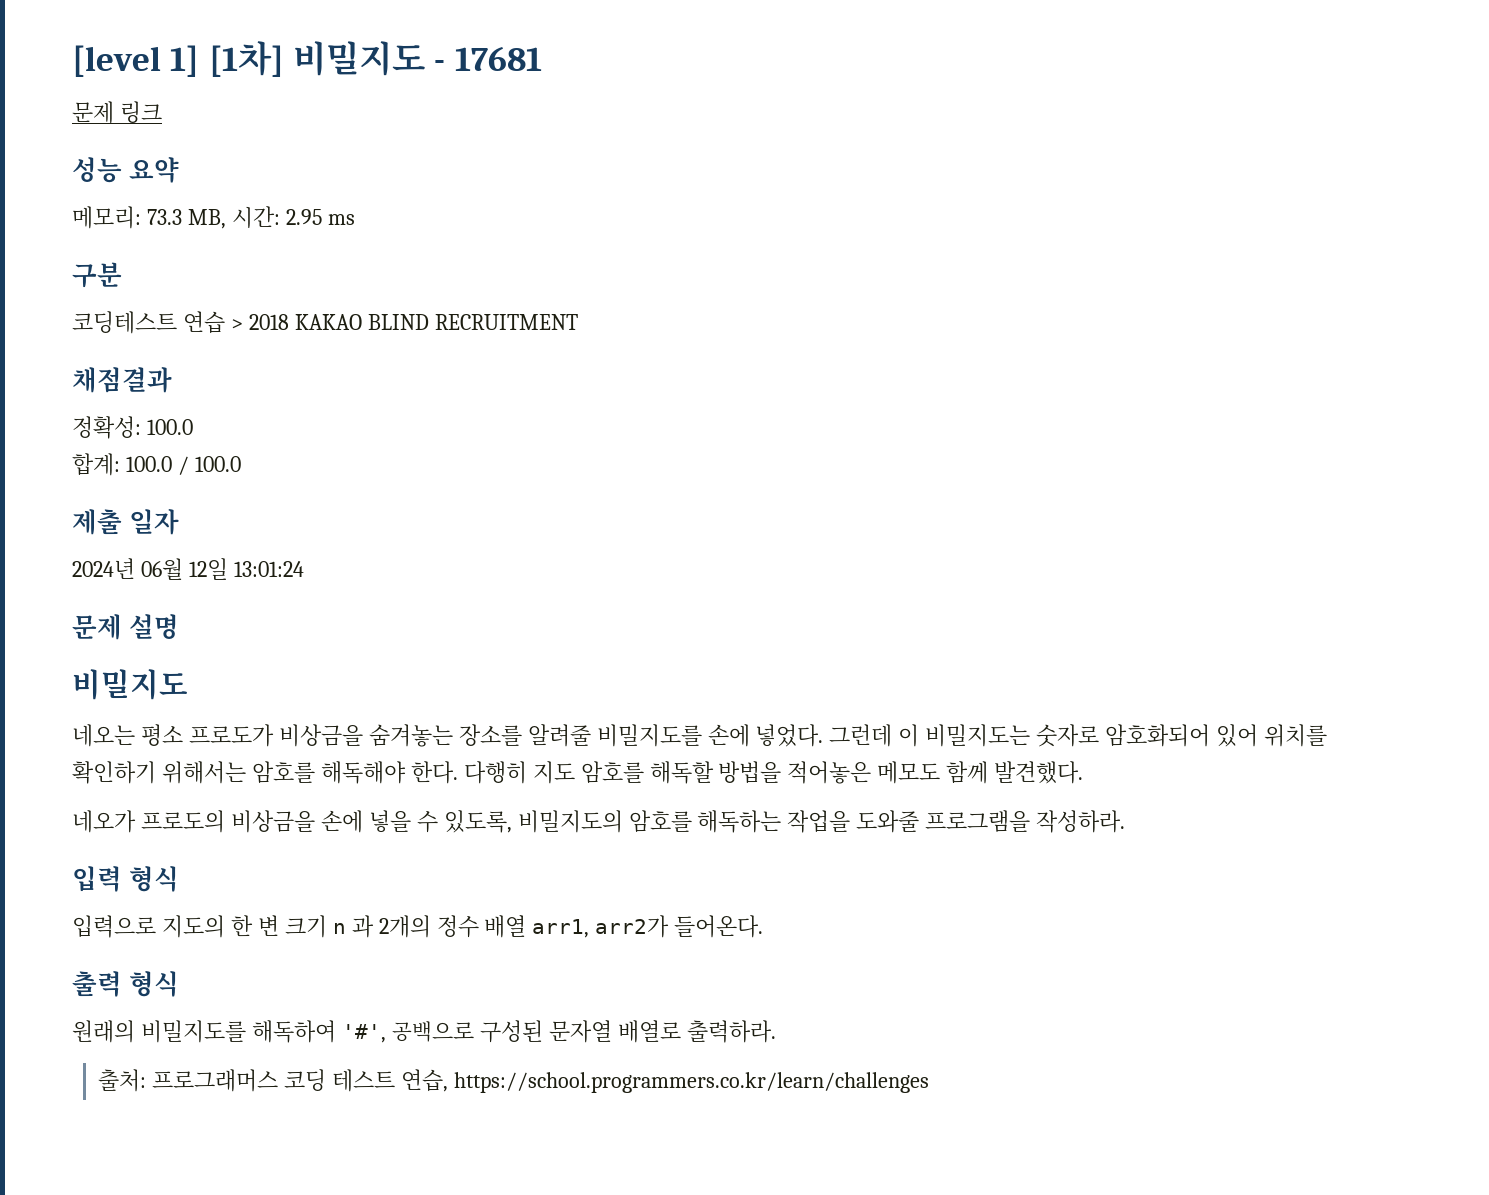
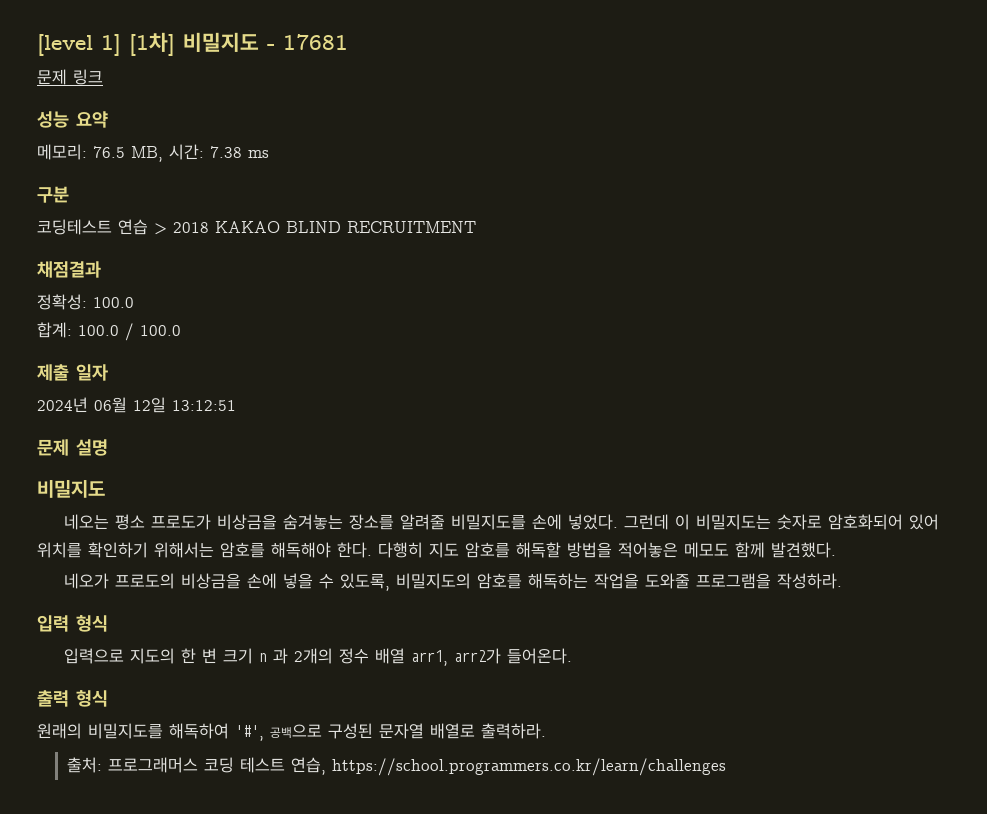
- 메모리: 73.3 MB, 시간: 2.95 ms
+ 메모리: 76.5 MB, 시간: 7.38 ms
- 2024년 06월 12일 13:01:24
+ 2024년 06월 12일 13:12:51

